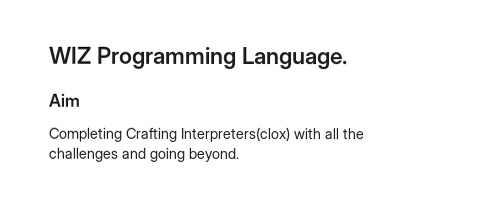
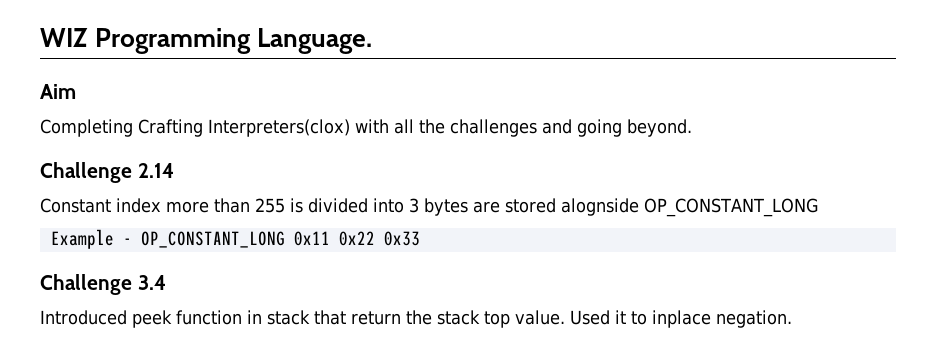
+ Challenge 2.14
+ Constant index more than 255 is divided into 3 bytes are stored alognside OP_CONSTANT_LONG
+ Example - OP_CONSTANT_LONG 0x11 0x22 0x33
+ Challenge 3.4
+ Introduced peek function in stack that return the stack top value. Used it to inplace negation.

